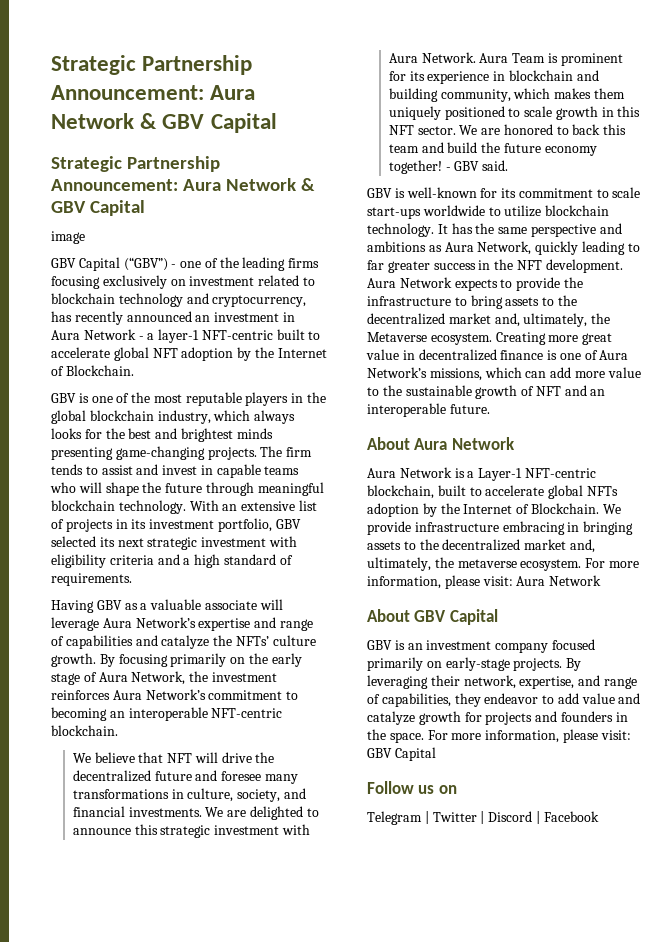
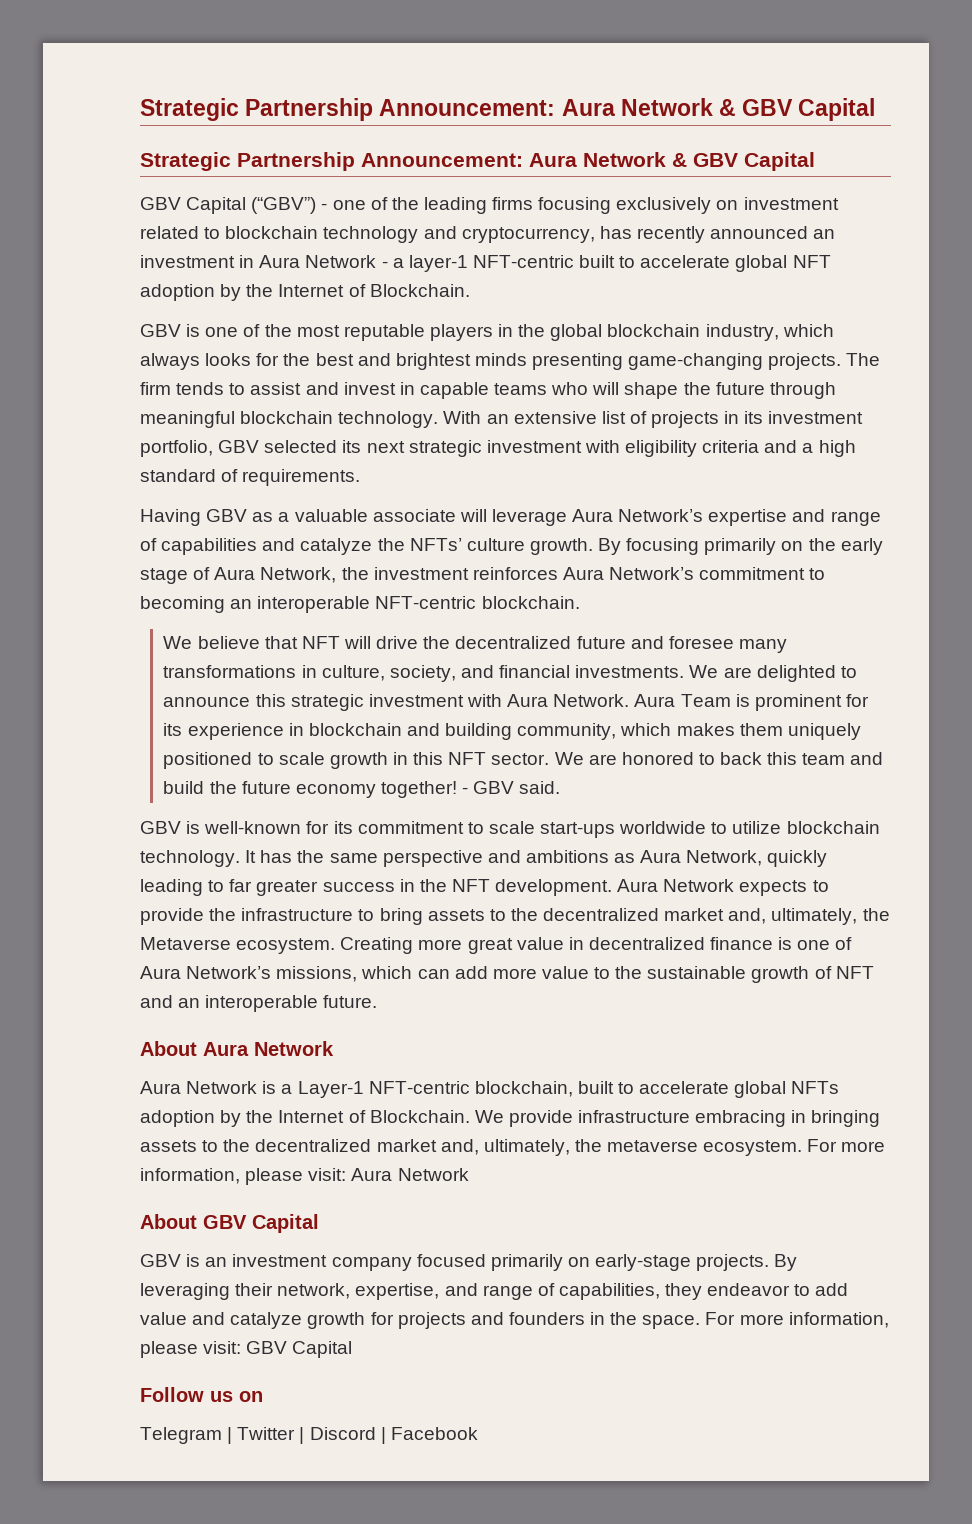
- image

